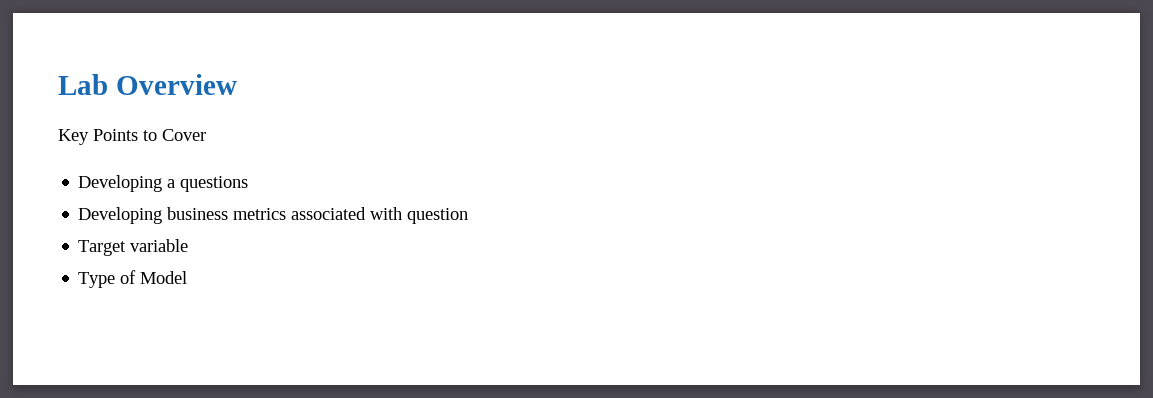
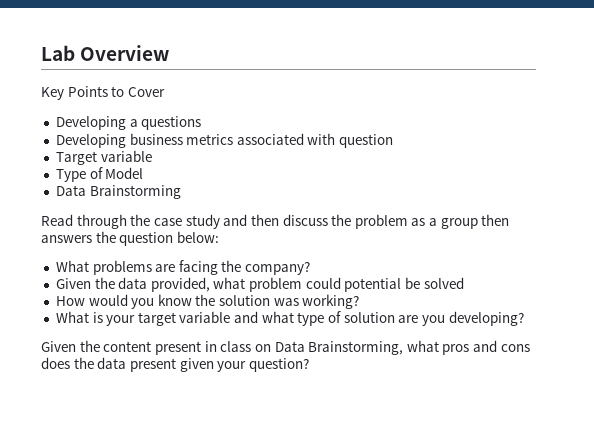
+ Data Brainstorming
+ Read through the case study and then discuss the problem as a group then answers the question below:
+ What problems are facing the company?
+ Given the data provided, what problem could potential be solved
+ How would you know the solution was working?
+ What is your target variable and what type of solution are you developing?
+ Given the content present in class on Data Brainstorming, what pros and cons does the data present given your question?

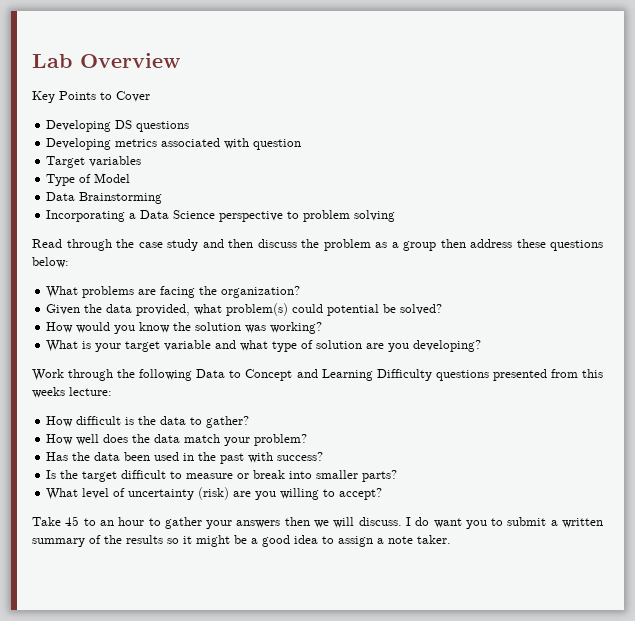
- Developing a questions
+ Developing DS questions
- Developing business metrics associated with question
+ Developing metrics associated with question
- Target variable
+ Target variables
+ Incorporating a Data Science perspective to problem solving
- Read through the case study and then discuss the problem as a group then answers the question below:
+ Read through the case study and then discuss the problem as a group then address these questions below:
- What problems are facing the company?
+ What problems are facing the organization?
- Given the data provided, what problem could potential be solved
+ Given the data provided, what problem(s) could potential be solved?
- Given the content present in class on Data Brainstorming, what pros and cons does the data present given your question?
+ Work through the following Data to Concept and Learning Difficulty questions presented from this weeks lecture:
+ How difficult is the data to gather?
+ How well does the data match your problem?
+ Has the data been used in the past with success?
+ Is the target difficult to measure or break into smaller parts?
+ What level of uncertainty (risk) are you willing to accept?
+ Take 45 to an hour to gather your answers then we will discuss. I do want you to submit a written summary of the results so it might be a good idea to assign a note taker.

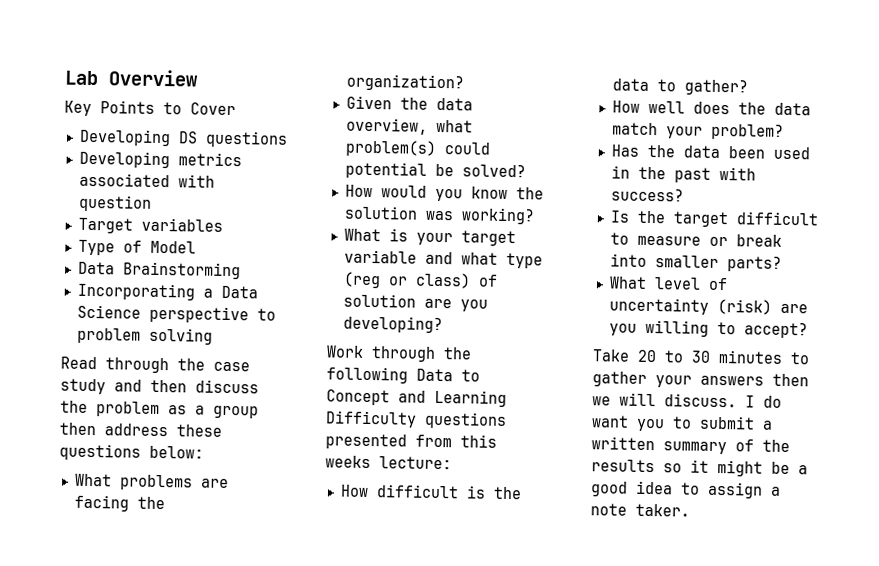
- Given the data provided, what problem(s) could potential be solved?
+ Given the data overview, what problem(s) could potential be solved?
- What is your target variable and what type of solution are you developing?
+ What is your target variable and what type (reg or class) of solution are you developing?
- Take 45 to an hour to gather your answers then we will discuss.
+ Take 20 to 30 minutes to gather your answers then we will discuss.

